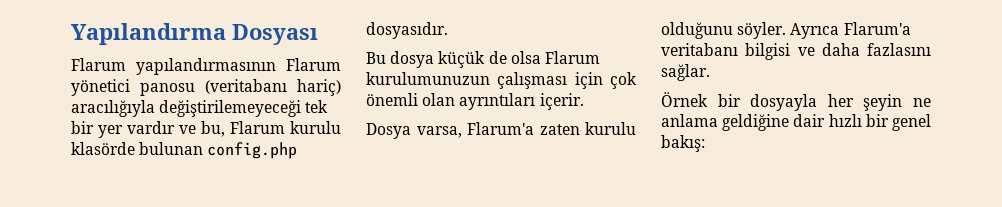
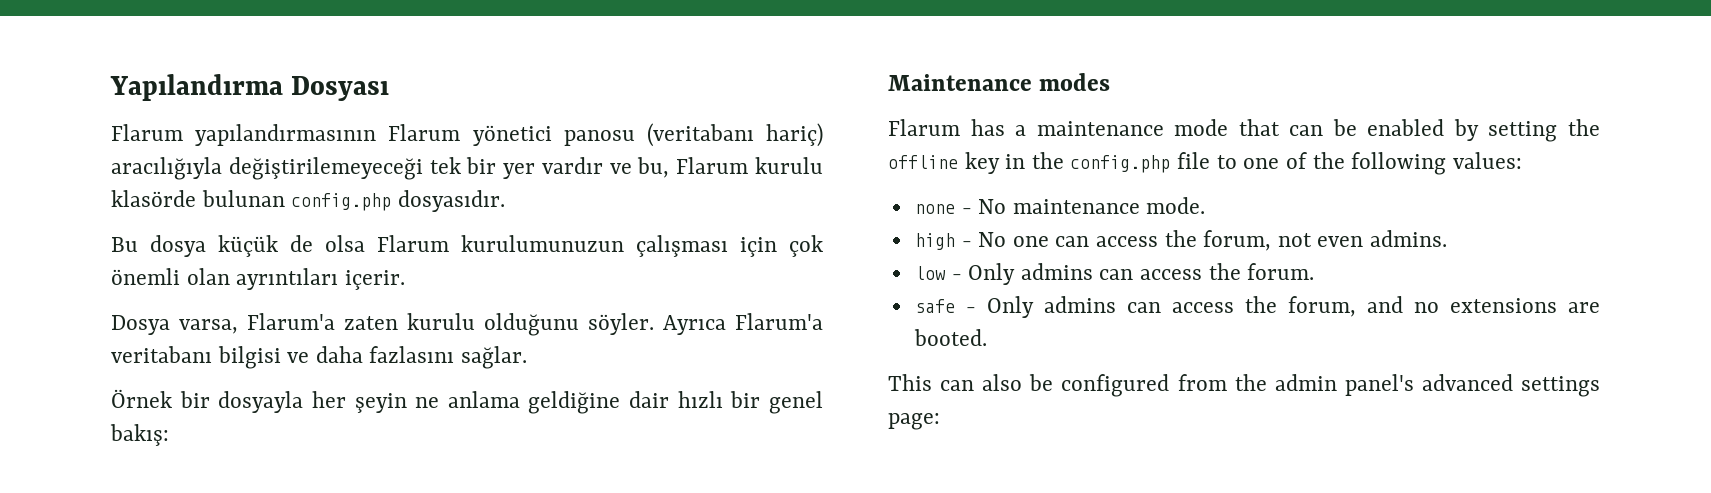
+ Maintenance modes
+ Flarum has a maintenance mode that can be enabled by setting the offline key in the config.php file to one of the following values:
+ none - No maintenance mode.
+ high - No one can access the forum, not even admins.
+ low - Only admins can access the forum.
+ safe - Only admins can access the forum, and no extensions are booted.
+ This can also be configured from the admin panel's advanced settings page:

